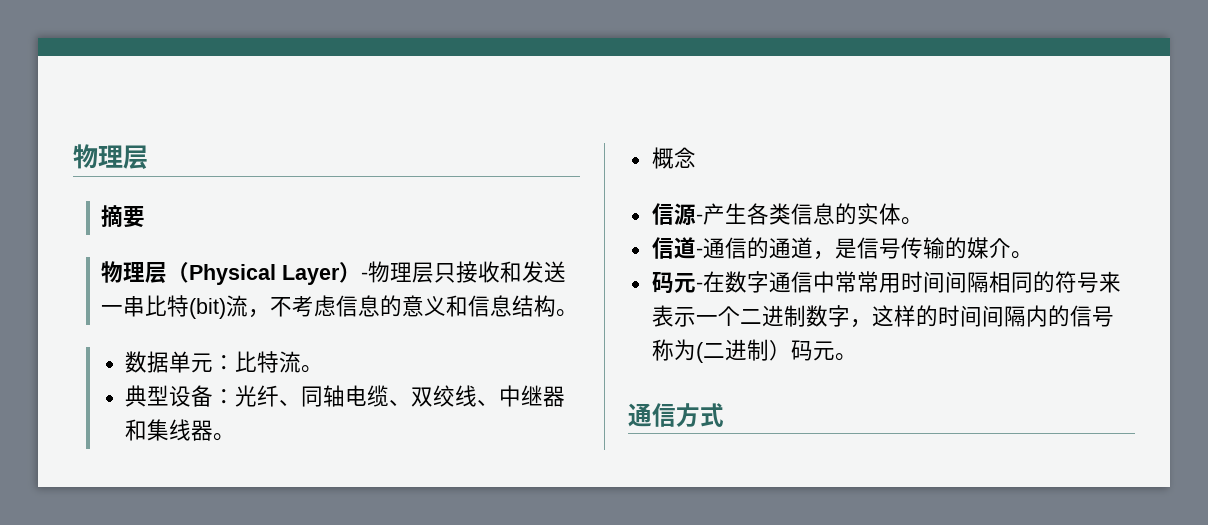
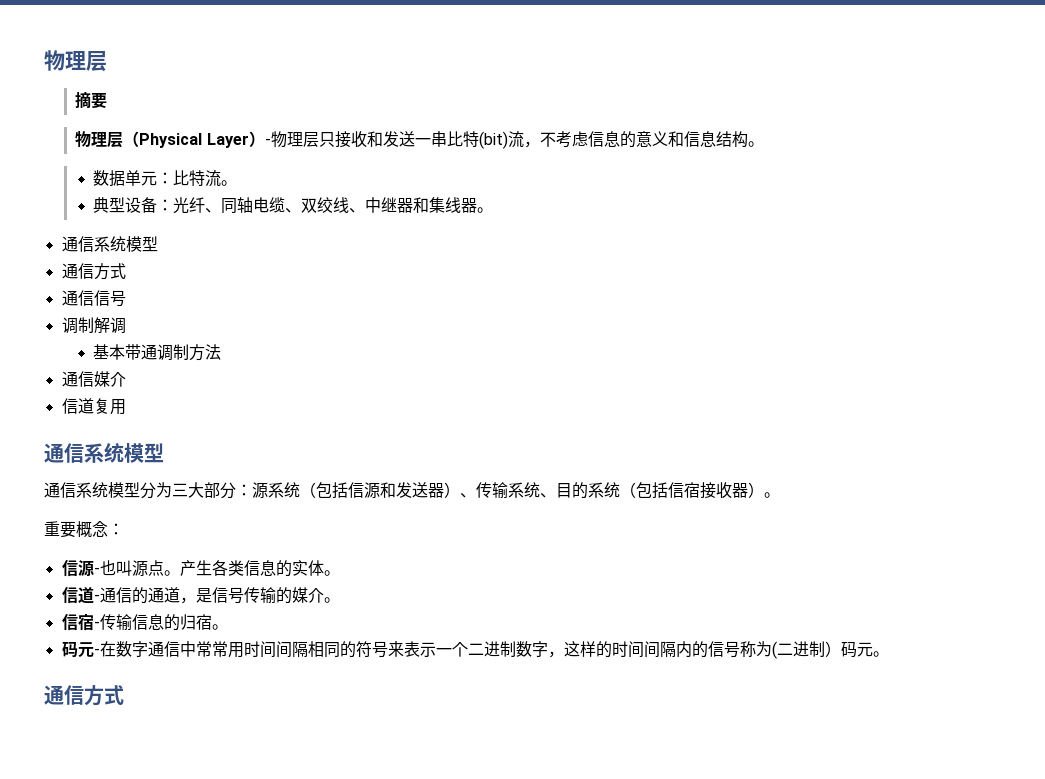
  典型设备：光纤、同轴电缆、双绞线、中继器和集线器。
- 概念
+ 通信系统模型
+ 通信方式
+ 通信信号
+ 调制解调
+ 基本带通调制方法
+ 通信媒介
+ 信道复用
+ 通信系统模型
+ 通信系统模型分为三大部分：源系统（包括信源和发送器）、传输系统、目的系统（包括信宿接收器）。
+ 重要概念：
- 信源-产生各类信息的实体。
+ 信源-也叫源点。产生各类信息的实体。
+ 信宿-传输信息的归宿。

